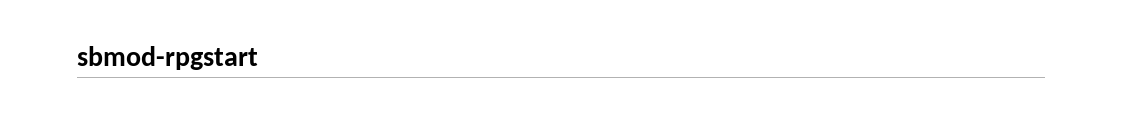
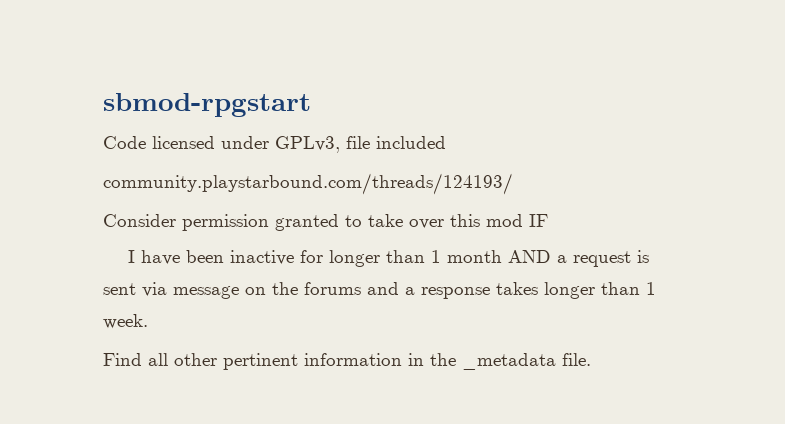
+ Code licensed under GPLv3, file included
+ community.playstarbound.com/threads/124193/
+ Consider permission granted to take over this mod IF
+ I have been inactive for longer than 1 month AND a request is sent via message on the forums and a response takes longer than 1 week.
+ Find all other pertinent information in the _metadata file.

